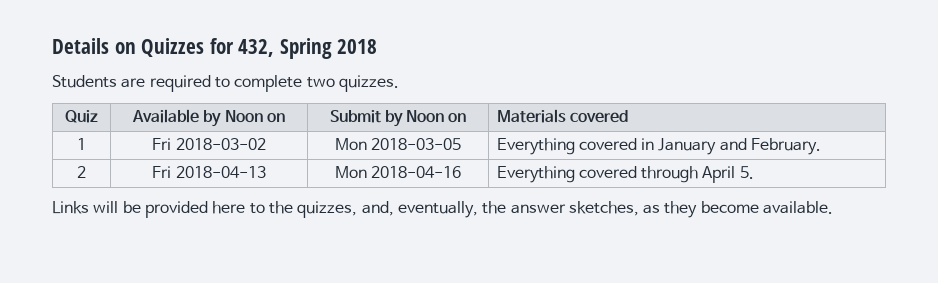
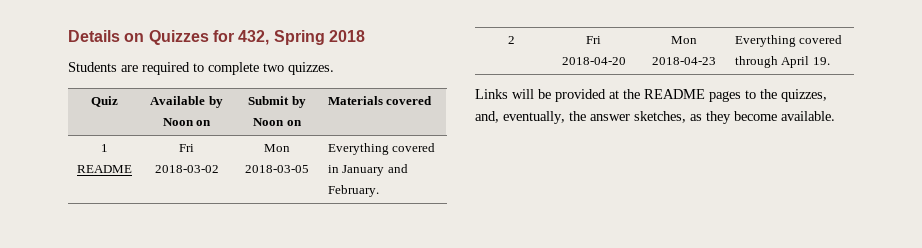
- 1 | Fri 2018-03-02 | Mon 2018-03-05 | Everything covered in January and February.
+ 1 README | Fri 2018-03-02 | Mon 2018-03-05 | Everything covered in January and February.
- 2 | Fri 2018-04-13 | Mon 2018-04-16 | Everything covered through April 5.
+ 2 | Fri 2018-04-20 | Mon 2018-04-23 | Everything covered through April 19.
- Links will be provided here to the quizzes, and, eventually, the answer sketches, as they become available.
+ Links will be provided at the README pages to the quizzes, and, eventually, the answer sketches, as they become available.

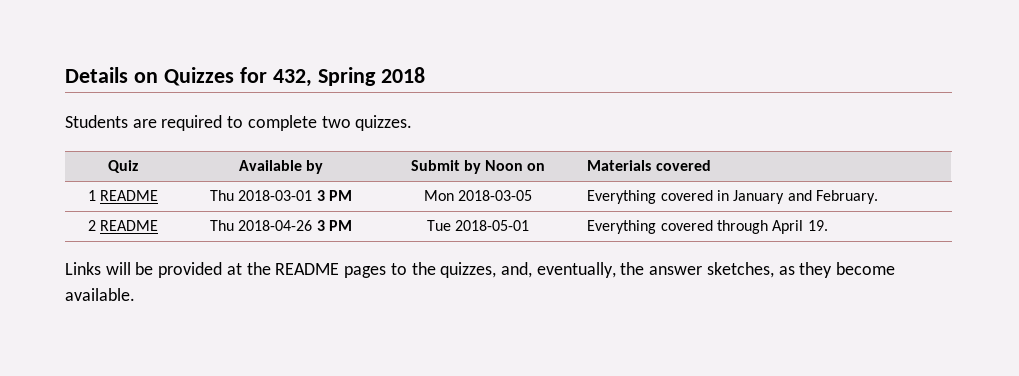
- Quiz | Available by Noon on | Submit by Noon on | Materials covered
+ Quiz | Available by | Submit by Noon on | Materials covered
- 1 README | Fri 2018-03-02 | Mon 2018-03-05 | Everything covered in January and February.
+ 1 README | Thu 2018-03-01 3 PM | Mon 2018-03-05 | Everything covered in January and February.
- 2 | Fri 2018-04-20 | Mon 2018-04-23 | Everything covered through April 19.
+ 2 README | Thu 2018-04-26 3 PM | Tue 2018-05-01 | Everything covered through April 19.

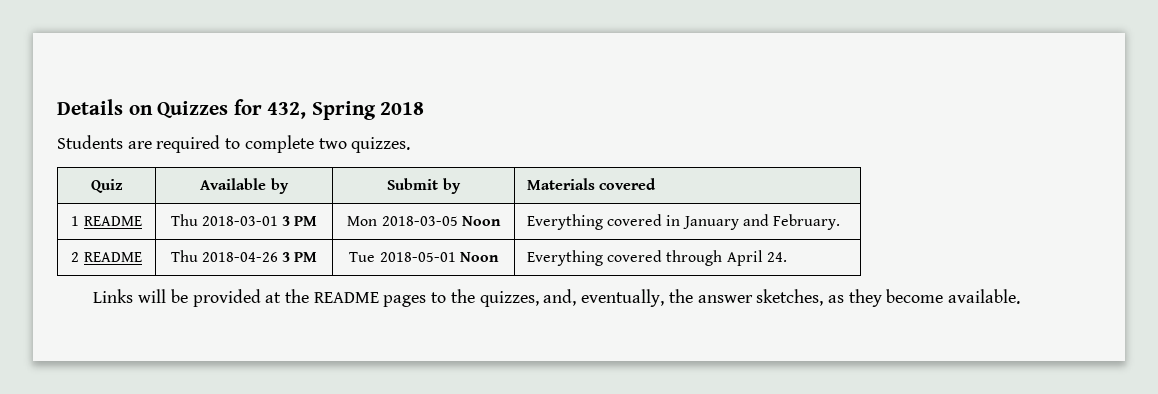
- Quiz | Available by | Submit by Noon on | Materials covered
+ Quiz | Available by | Submit by | Materials covered
- 1 README | Thu 2018-03-01 3 PM | Mon 2018-03-05 | Everything covered in January and February.
+ 1 README | Thu 2018-03-01 3 PM | Mon 2018-03-05 Noon | Everything covered in January and February.
- 2 README | Thu 2018-04-26 3 PM | Tue 2018-05-01 | Everything covered through April 19.
+ 2 README | Thu 2018-04-26 3 PM | Tue 2018-05-01 Noon | Everything covered through April 24.

